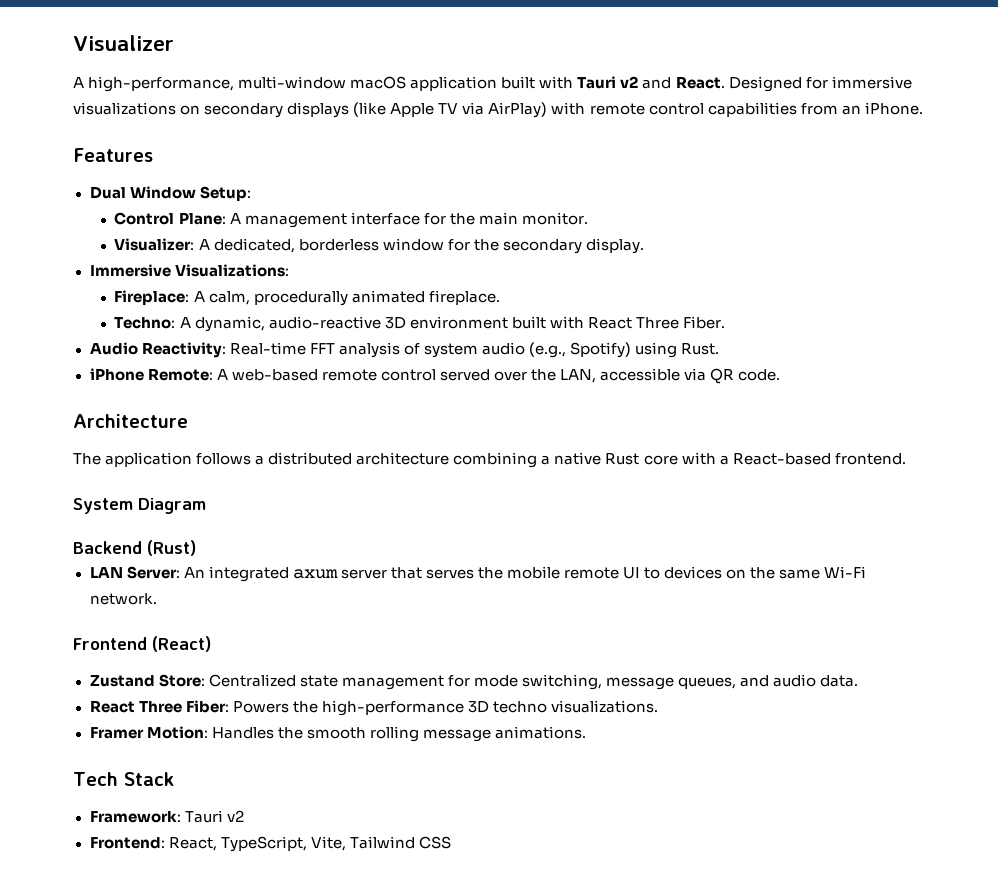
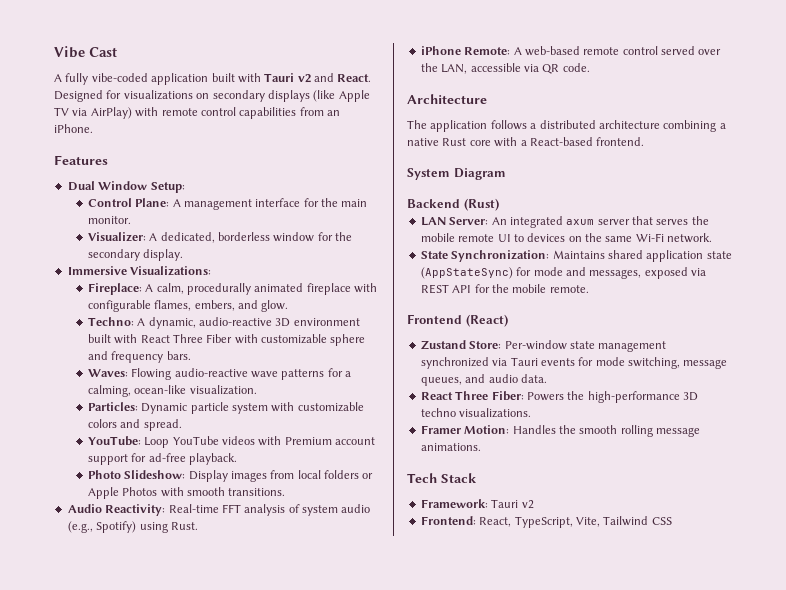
- Visualizer
- A high-performance, multi-window macOS application built with Tauri v2 and React.
+ Vibe Cast
+ A fully vibe-coded application built with Tauri v2 and React.
- Designed for immersive visualizations on secondary displays (like Apple TV via AirPlay) with remote control capabilities from an iPhone.
+ Designed for visualizations on secondary displays (like Apple TV via AirPlay) with remote control capabilities from an iPhone.
- Fireplace: A calm, procedurally animated fireplace.
+ Fireplace: A calm, procedurally animated fireplace with configurable flames, embers, and glow.
- Techno: A dynamic, audio-reactive 3D environment built with React Three Fiber.
+ Techno: A dynamic, audio-reactive 3D environment built with React Three Fiber with customizable sphere and frequency bars.
+ Waves: Flowing audio-reactive wave patterns for a calming, ocean-like visualization.
+ Particles: Dynamic particle system with customizable colors and spread.
+ YouTube: Loop YouTube videos with Premium account support for ad-free playback.
+ Photo Slideshow: Display images from local folders or Apple Photos with smooth transitions.
+ State Synchronization: Maintains shared application state (AppStateSync) for mode and messages, exposed via REST API for the mobile remote.
- Zustand Store: Centralized state management for mode switching, message queues, and audio data.
+ Zustand Store: Per-window state management synchronized via Tauri events for mode switching, message queues, and audio data.

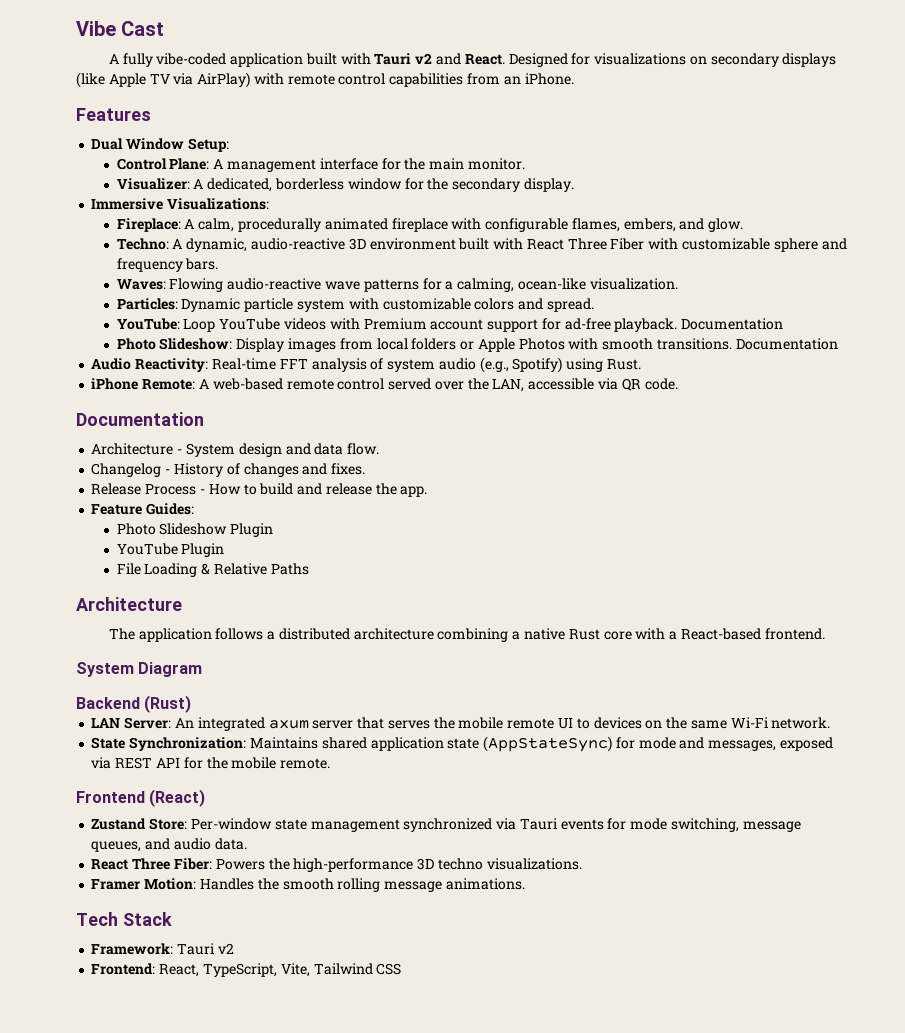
- YouTube: Loop YouTube videos with Premium account support for ad-free playback.
+ YouTube: Loop YouTube videos with Premium account support for ad-free playback. Documentation
- Photo Slideshow: Display images from local folders or Apple Photos with smooth transitions.
+ Photo Slideshow: Display images from local folders or Apple Photos with smooth transitions. Documentation
  iPhone Remote: A web-based remote control served over the LAN, accessible via QR code.
+ Documentation
+ Architecture - System design and data flow.
+ Changelog - History of changes and fixes.
+ Release Process - How to build and release the app.
+ Feature Guides:
+ Photo Slideshow Plugin
+ YouTube Plugin
+ File Loading & Relative Paths

